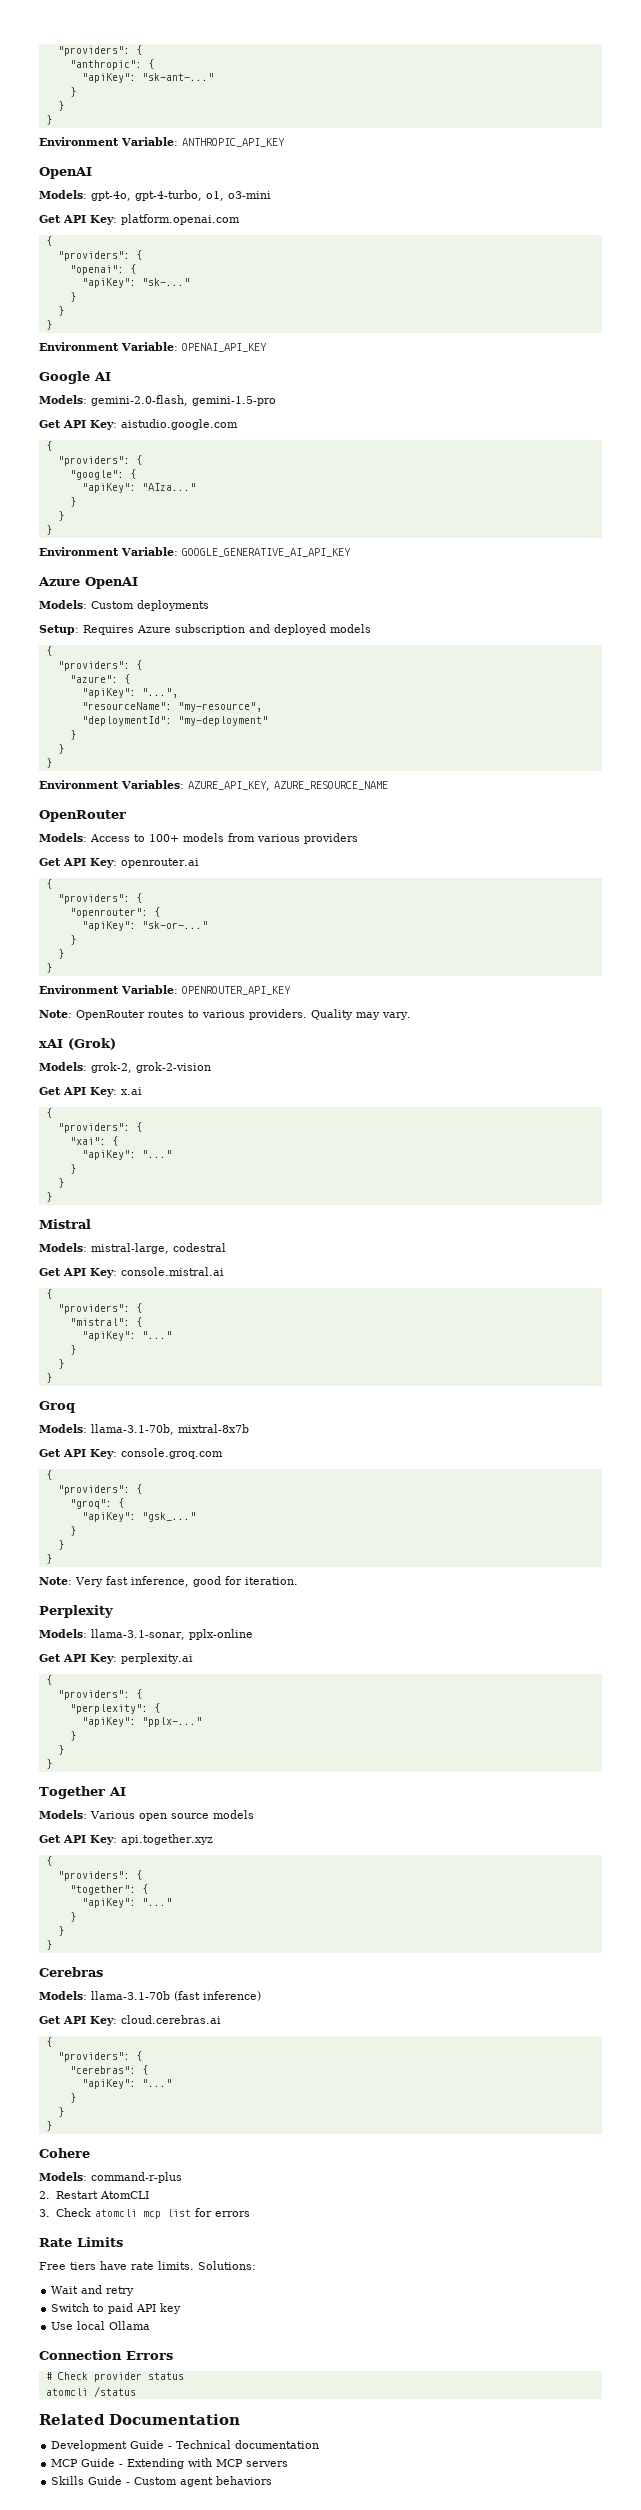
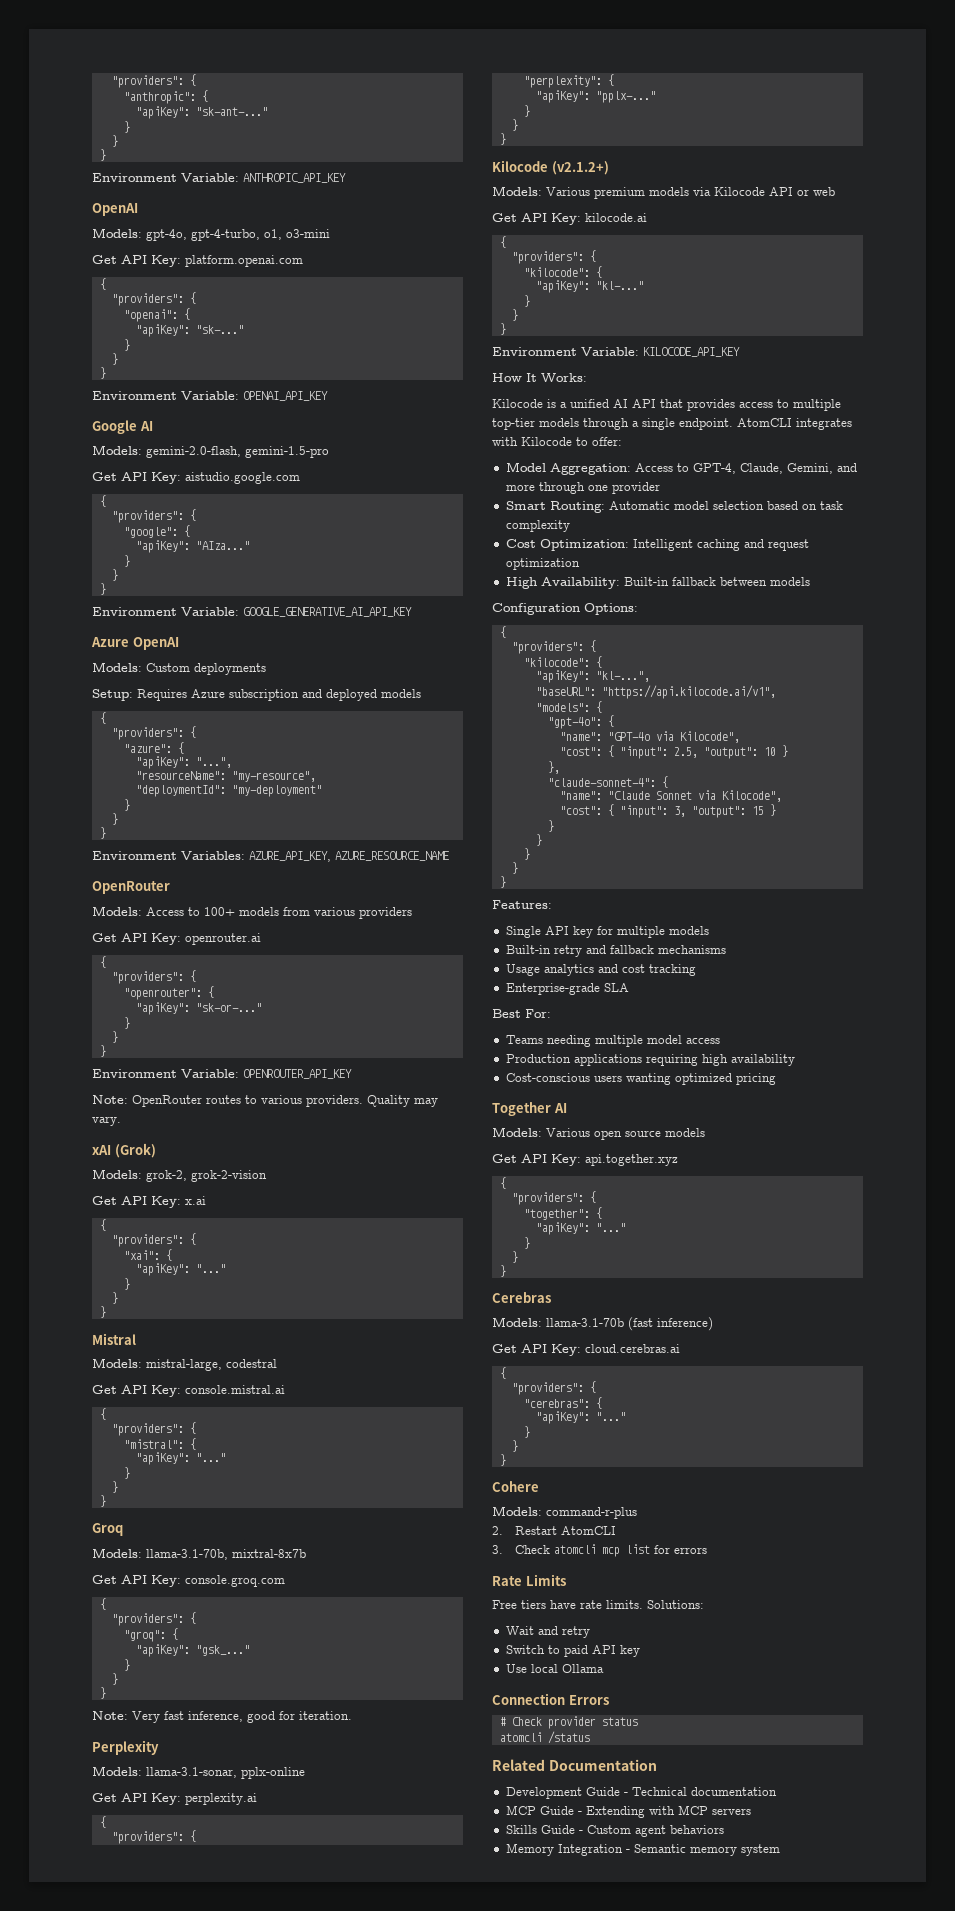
+ Kilocode (v2.1.2+)
+ Models: Various premium models via Kilocode API or web
+ Get API Key: kilocode.ai
+ {
+ "providers": {
+ "kilocode": {
+ "apiKey": "kl-..."
+ }
+ }
+ }
+ Environment Variable: KILOCODE_API_KEY
+ How It Works:
+ Kilocode is a unified AI API that provides access to multiple top-tier models through a single endpoint. AtomCLI integrates with Kilocode to offer:
+ Model Aggregation: Access to GPT-4, Claude, Gemini, and more through one provider
+ Smart Routing: Automatic model selection based on task complexity
+ Cost Optimization: Intelligent caching and request optimization
+ High Availability: Built-in fallback between models
+ Configuration Options:
+ {
+ "providers": {
+ "kilocode": {
+ "apiKey": "kl-...",
+ "baseURL": "https://api.kilocode.ai/v1",
+ "models": {
+ "gpt-4o": {
+ "name": "GPT-4o via Kilocode",
+ "cost": { "input": 2.5, "output": 10 }
+ },
+ "claude-sonnet-4": {
+ "name": "Claude Sonnet via Kilocode",
+ "cost": { "input": 3, "output": 15 }
+ }
+ }
+ }
+ }
+ }
+ Features:
+ Single API key for multiple models
+ Built-in retry and fallback mechanisms
+ Usage analytics and cost tracking
+ Enterprise-grade SLA
+ Best For:
+ Teams needing multiple model access
+ Production applications requiring high availability
+ Cost-conscious users wanting optimized pricing
+ Memory Integration - Semantic memory system

